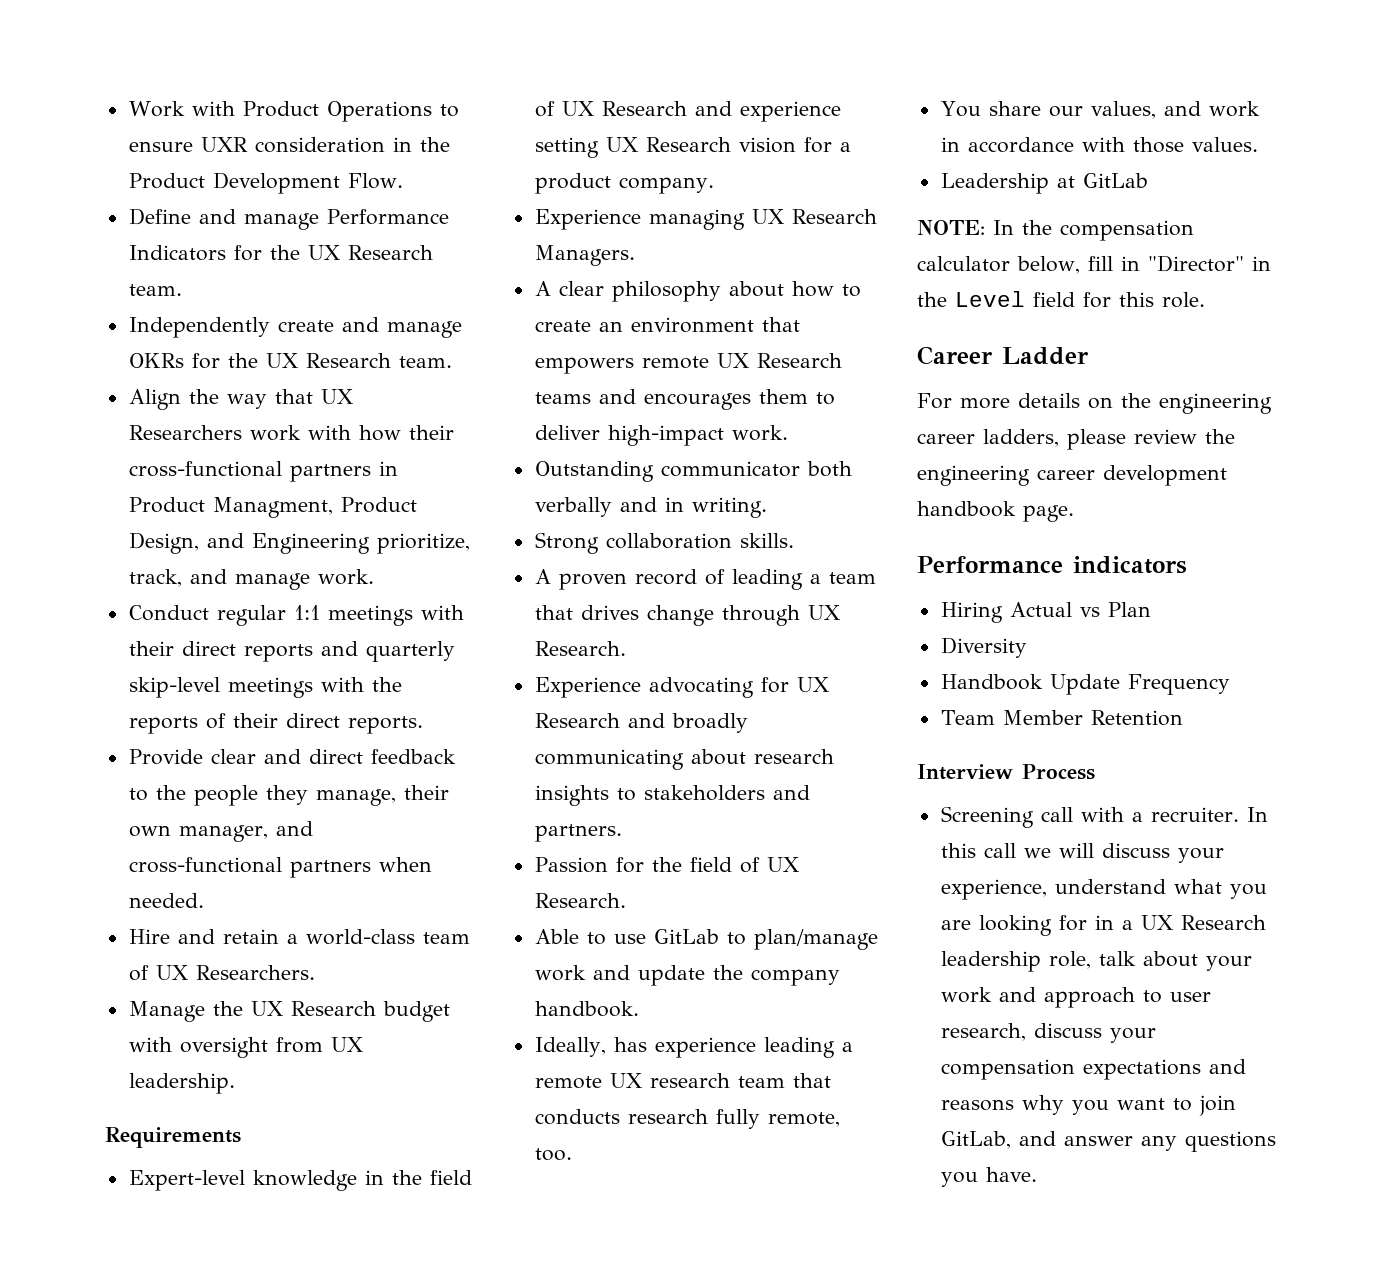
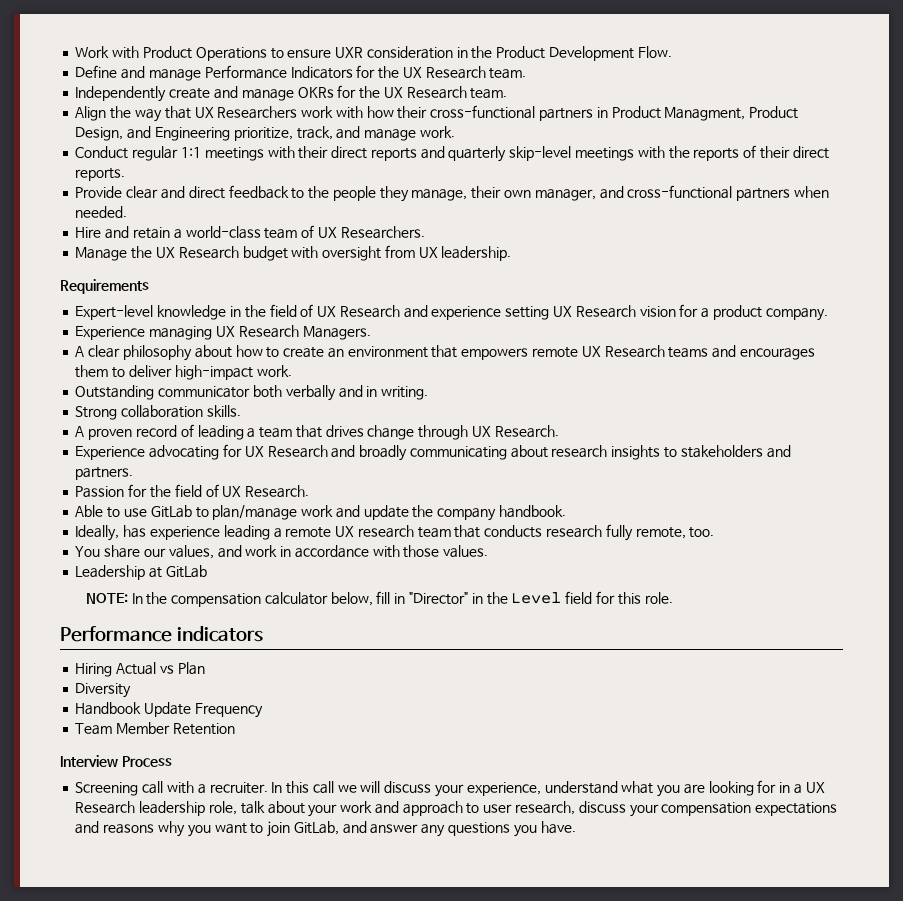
- Career Ladder
- For more details on the engineering career ladders, please review the engineering career development handbook page.

